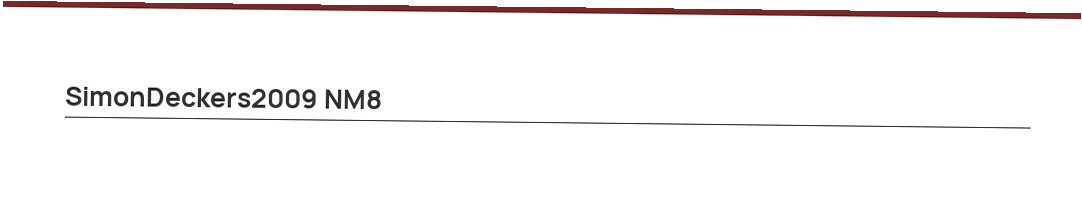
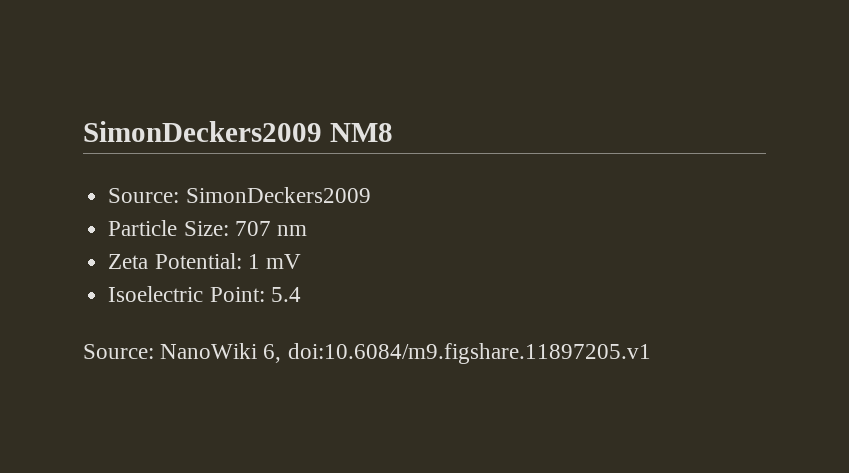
+ Source: SimonDeckers2009
+ Particle Size: 707 nm
+ Zeta Potential: 1 mV
+ Isoelectric Point: 5.4
+ Source: NanoWiki 6, doi:10.6084/m9.figshare.11897205.v1

